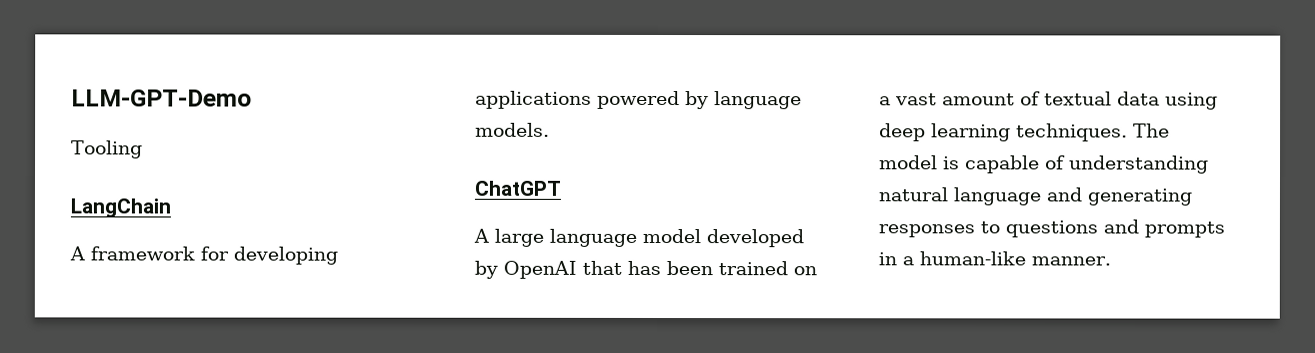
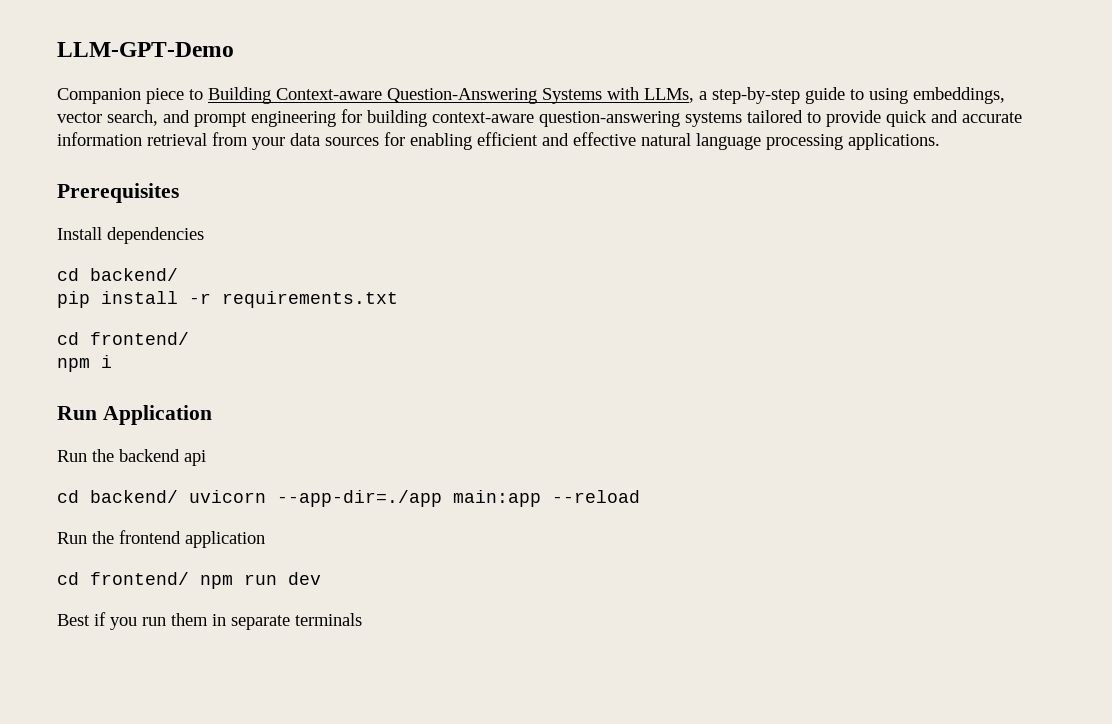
- Tooling
- LangChain
- A framework for developing applications powered by language models.
- ChatGPT
- A large language model developed by OpenAI that has been trained on a vast amount of textual data using deep learning techniques. The model is capable of understanding natural language and generating responses to questions and prompts in a human-like manner.
+ Companion piece to Building Context-aware Question-Answering Systems with LLMs, a step-by-step guide to using embeddings, vector search, and prompt engineering for building context-aware question-answering systems tailored to provide quick and accurate information retrieval from your data sources for enabling efficient and effective natural language processing applications.
+ Prerequisites
+ Install dependencies
+ cd backend/
+ pip install -r requirements.txt
+ cd frontend/
+ npm i
+ Run Application
+ Run the backend api
+ cd backend/ uvicorn --app-dir=./app main:app --reload
+ Run the frontend application
+ cd frontend/ npm run dev
+ Best if you run them in separate terminals

